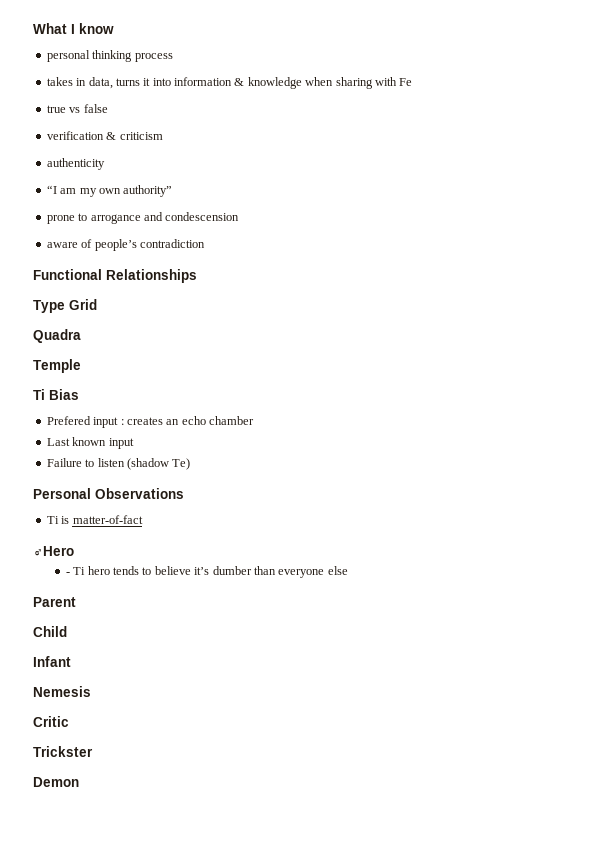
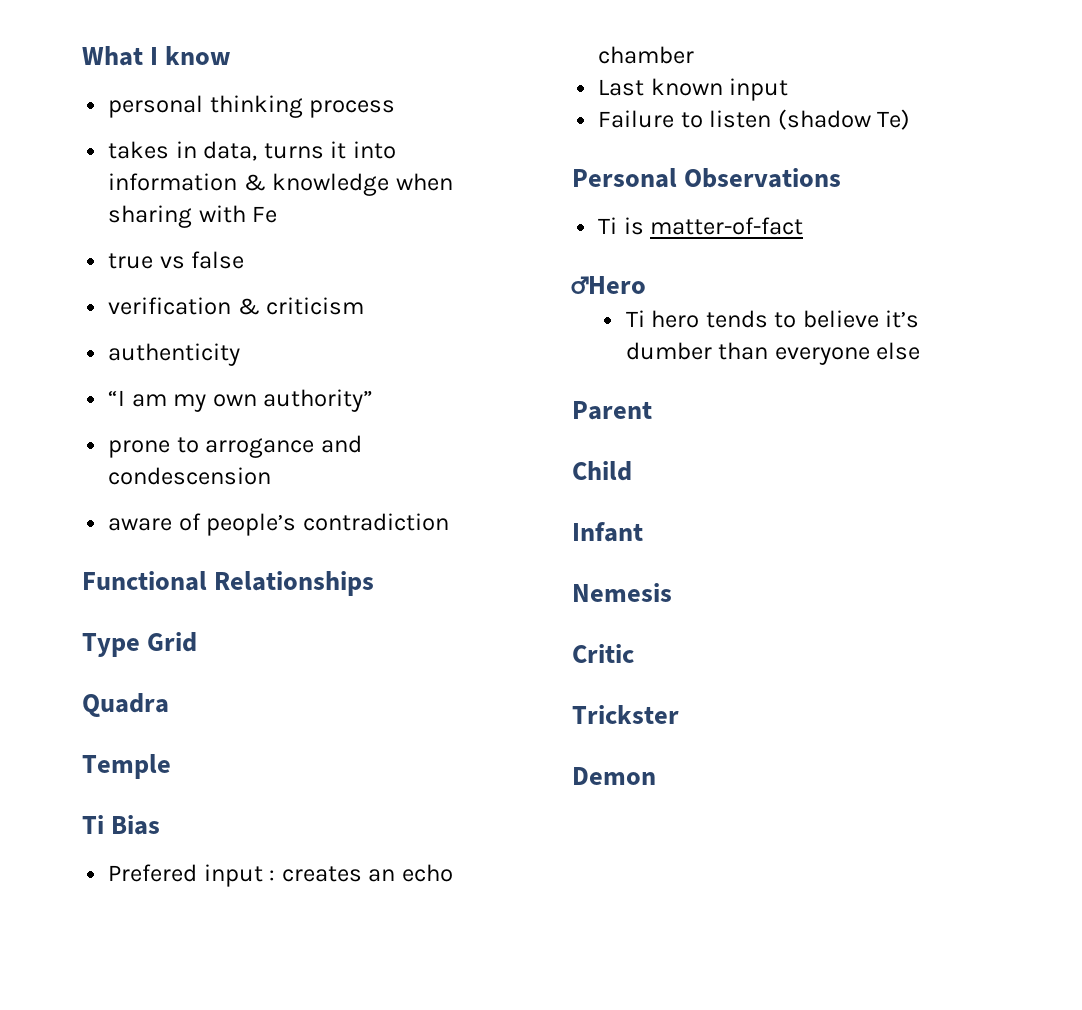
- - Ti hero tends to believe it’s dumber than everyone else
+ Ti hero tends to believe it’s dumber than everyone else

